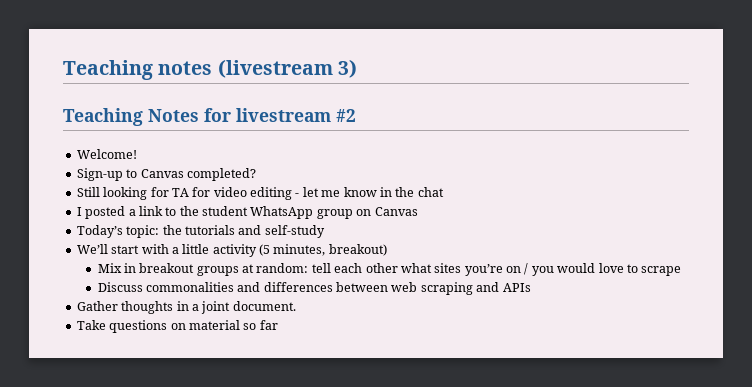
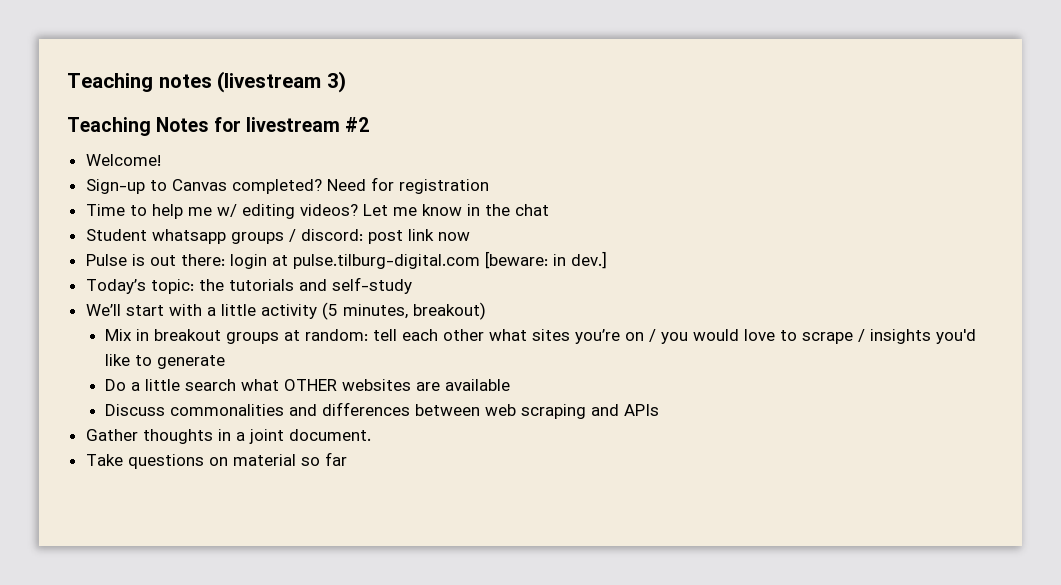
- Sign-up to Canvas completed?
- Still looking for TA for video editing - let me know in the chat
+ Sign-up to Canvas completed? Need for registration
+ Time to help me w/ editing videos? Let me know in the chat
- I posted a link to the student WhatsApp group on Canvas
+ Student whatsapp groups / discord: post link now
+ Pulse is out there: login at pulse.tilburg-digital.com [beware: in dev.]
- Mix in breakout groups at random: tell each other what sites you’re on / you would love to scrape
+ Mix in breakout groups at random: tell each other what sites you’re on / you would love to scrape / insights you'd like to generate
+ Do a little search what OTHER websites are available

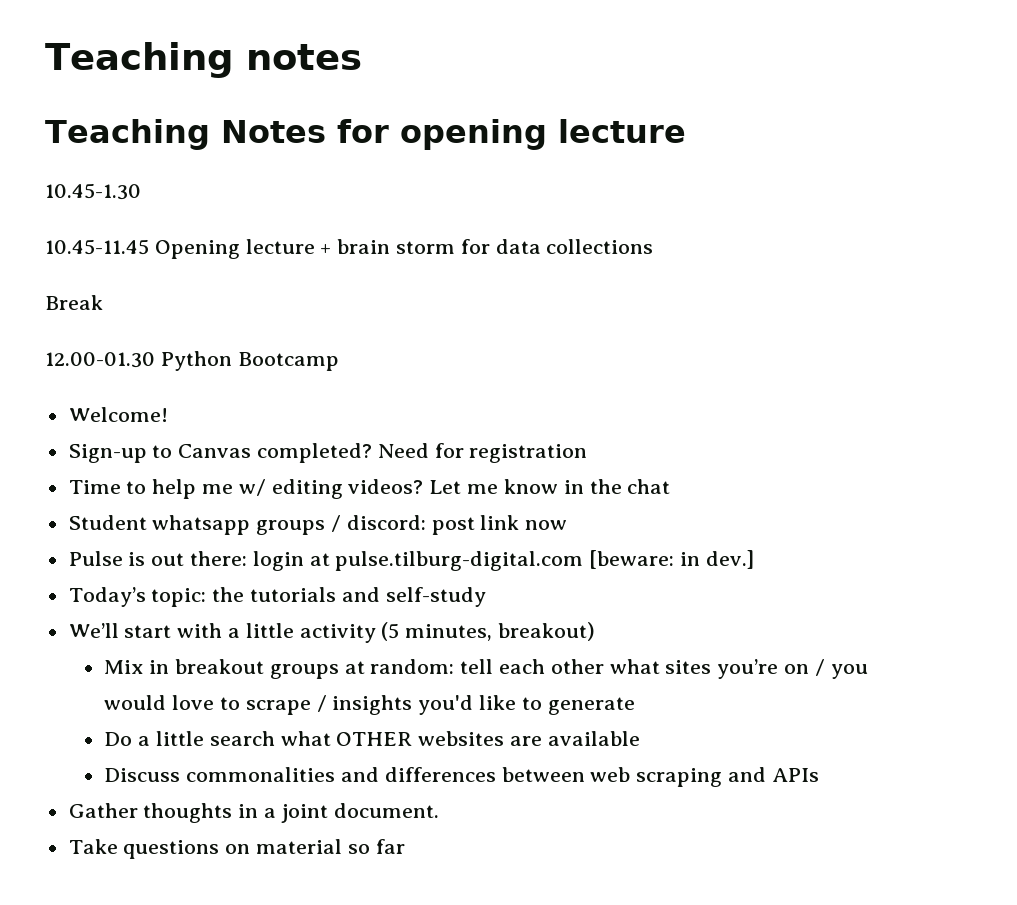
- Teaching notes (livestream 3)
+ Teaching notes
- Teaching Notes for livestream #2
+ Teaching Notes for opening lecture
+ 10.45-1.30
+ 10.45-11.45 Opening lecture + brain storm for data collections
+ Break
+ 12.00-01.30 Python Bootcamp

